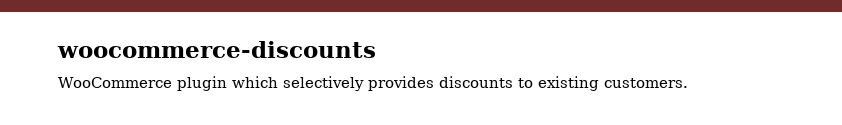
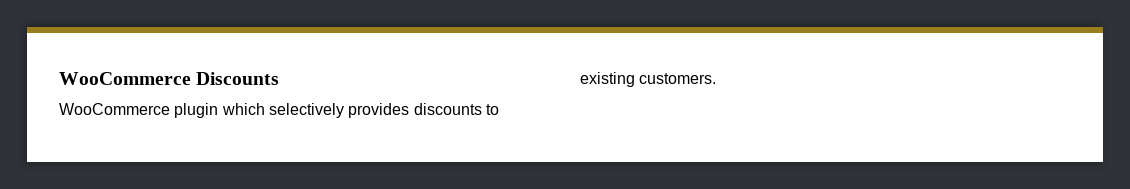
- woocommerce-discounts
+ WooCommerce Discounts

